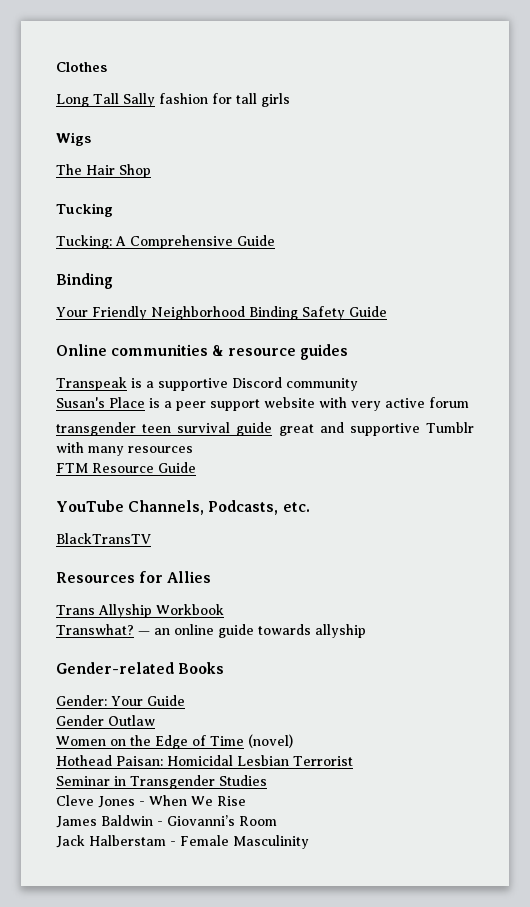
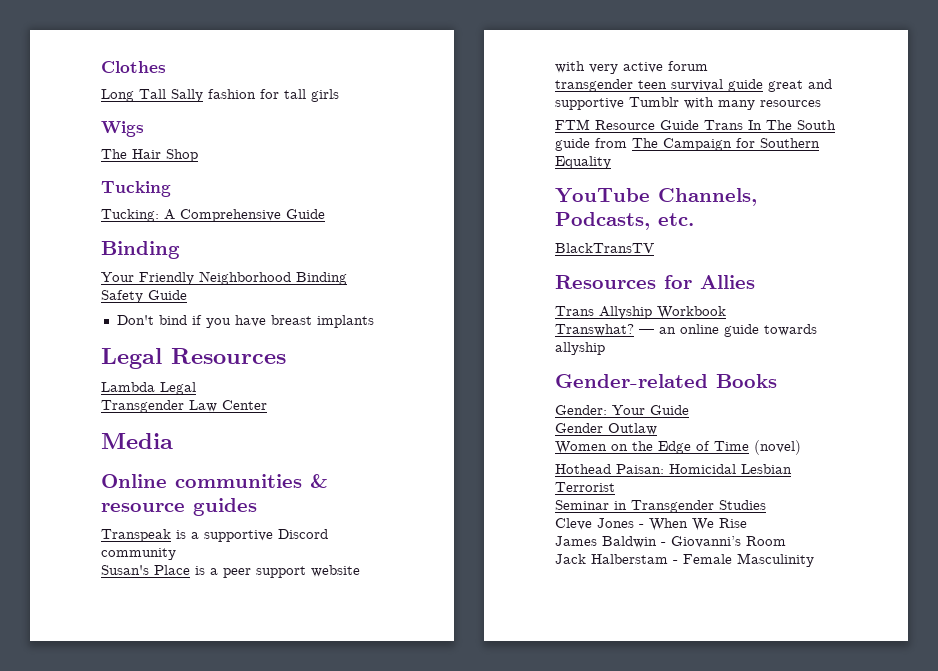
+ Don't bind if you have breast implants
+ Legal Resources
+ Lambda Legal
+ Transgender Law Center
+ Media
- FTM Resource Guide
+ FTM Resource Guide Trans In The South guide from The Campaign for Southern Equality

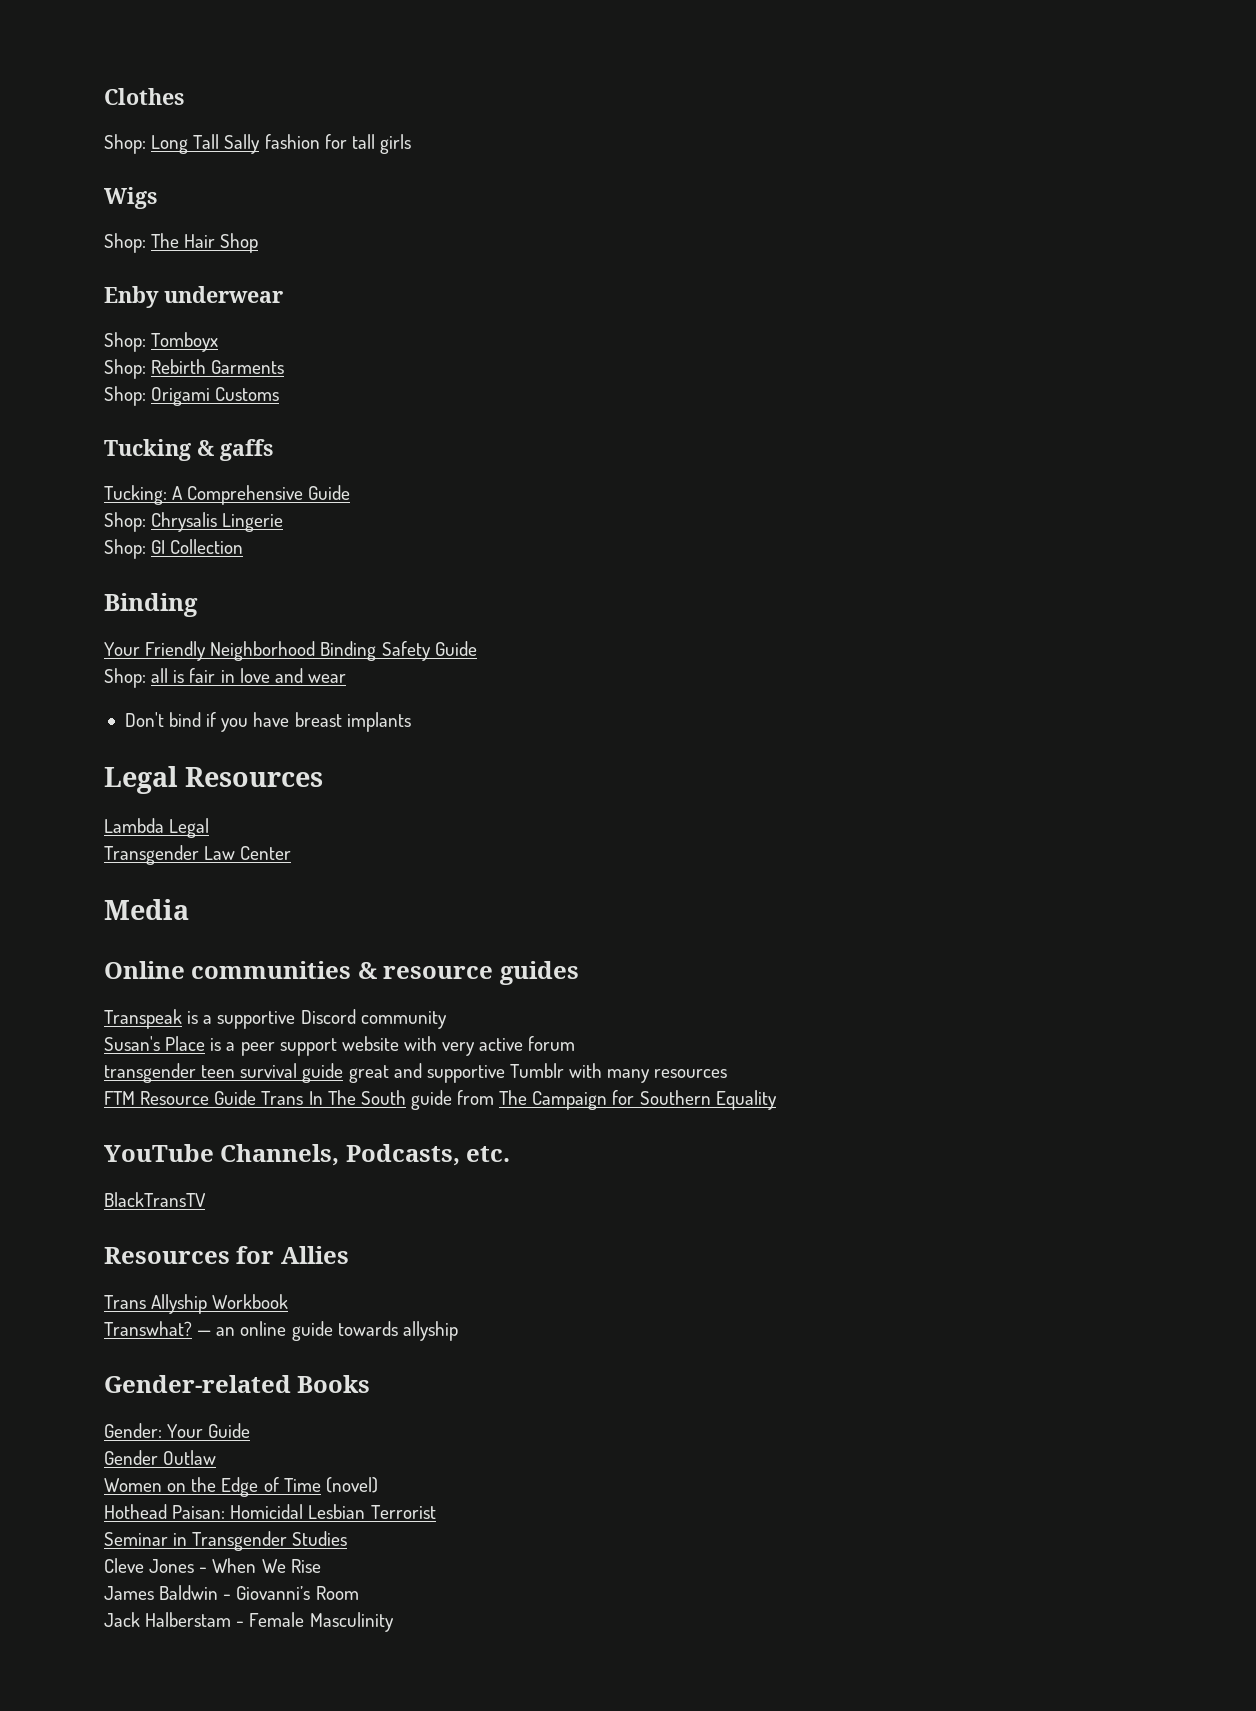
- Long Tall Sally fashion for tall girls
+ Shop: Long Tall Sally fashion for tall girls
- The Hair Shop
+ Shop: The Hair Shop
+ Enby underwear
+ Shop: Tomboyx
+ Shop: Rebirth Garments
+ Shop: Origami Customs
- Tucking
+ Tucking & gaffs
+ Shop: Chrysalis Lingerie
+ Shop: GI Collection
+ Shop: all is fair in love and wear

